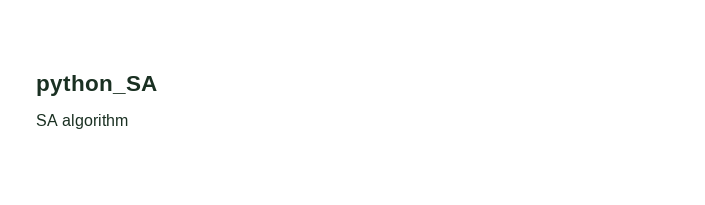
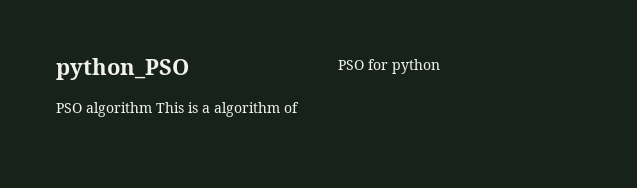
- python_SA
- SA algorithm
+ python_PSO
+ PSO algorithm This is a algorithm of PSO for python

